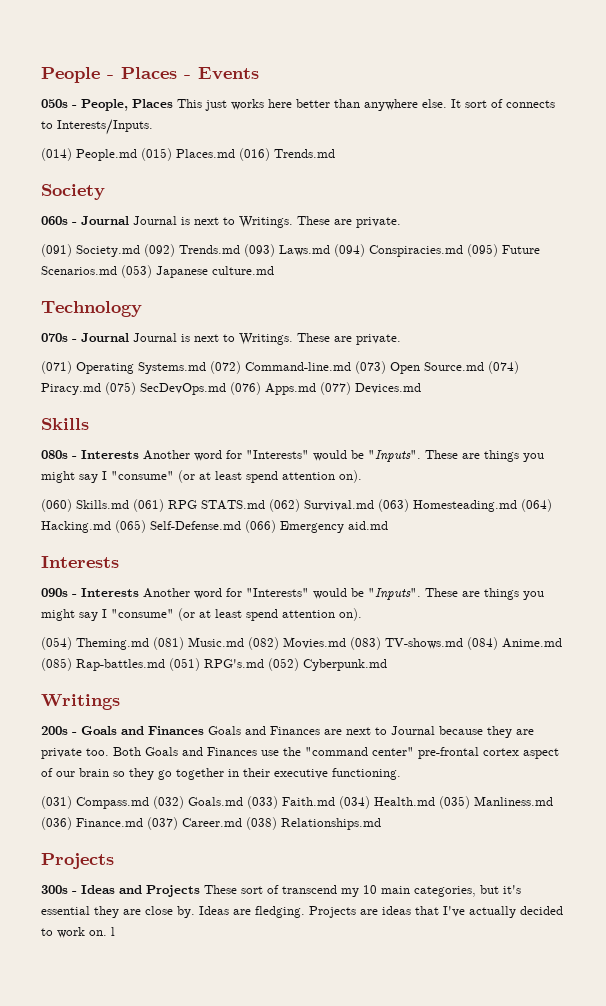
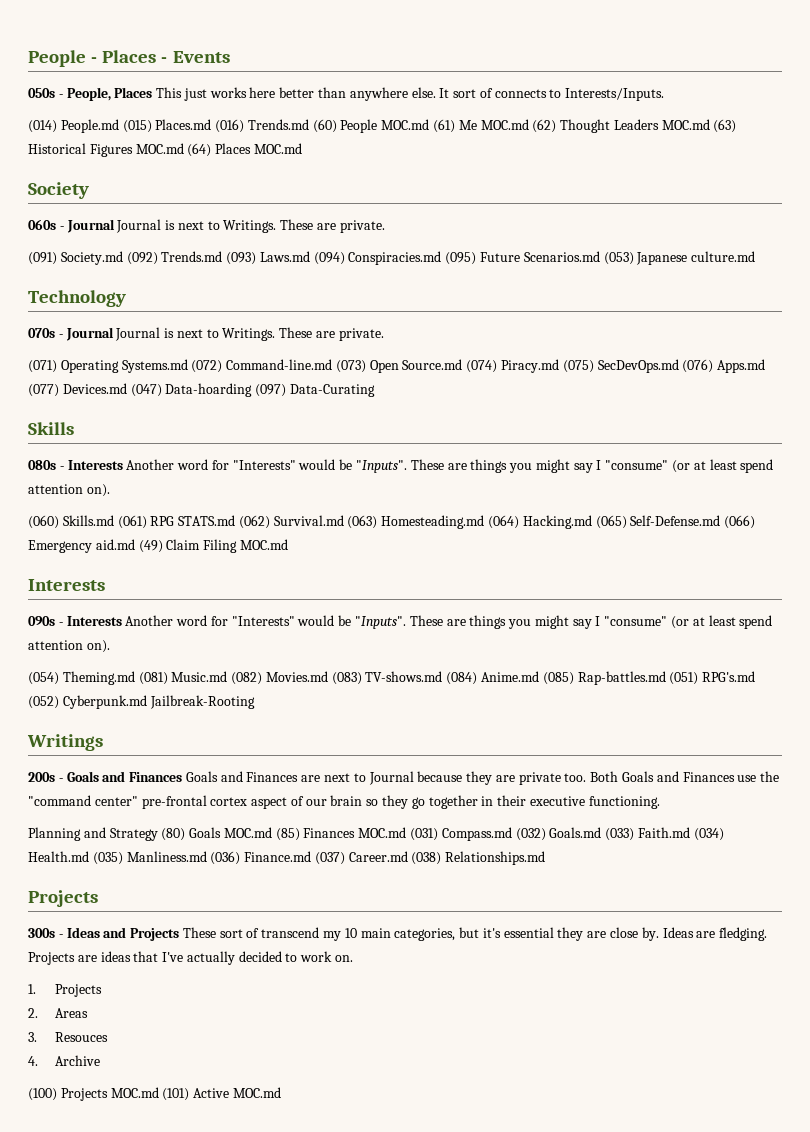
- (014) People.md (015) Places.md (016) Trends.md
+ (014) People.md (015) Places.md (016) Trends.md (60) People MOC.md (61) Me MOC.md (62) Thought Leaders MOC.md (63) Historical Figures MOC.md (64) Places MOC.md
- (071) Operating Systems.md (072) Command-line.md (073) Open Source.md (074) Piracy.md (075) SecDevOps.md (076) Apps.md (077) Devices.md
+ (071) Operating Systems.md (072) Command-line.md (073) Open Source.md (074) Piracy.md (075) SecDevOps.md (076) Apps.md (077) Devices.md (047) Data-hoarding (097) Data-Curating
- (060) Skills.md (061) RPG STATS.md (062) Survival.md (063) Homesteading.md (064) Hacking.md (065) Self-Defense.md (066) Emergency aid.md
+ (060) Skills.md (061) RPG STATS.md (062) Survival.md (063) Homesteading.md (064) Hacking.md (065) Self-Defense.md (066) Emergency aid.md (49) Claim Filing MOC.md
- (054) Theming.md (081) Music.md (082) Movies.md (083) TV-shows.md (084) Anime.md (085) Rap-battles.md (051) RPG's.md (052) Cyberpunk.md
+ (054) Theming.md (081) Music.md (082) Movies.md (083) TV-shows.md (084) Anime.md (085) Rap-battles.md (051) RPG's.md (052) Cyberpunk.md Jailbreak-Rooting
- (031) Compass.md (032) Goals.md (033) Faith.md (034) Health.md (035) Manliness.md (036) Finance.md (037) Career.md (038) Relationships.md
+ Planning and Strategy (80) Goals MOC.md (85) Finances MOC.md (031) Compass.md (032) Goals.md (033) Faith.md (034) Health.md (035) Manliness.md (036) Finance.md (037) Career.md (038) Relationships.md
- Projects are ideas that I've actually decided to work on. l
+ Projects are ideas that I've actually decided to work on.
+ 1. Projects
+ 2. Areas
+ 3. Resouces
+ 4. Archive
+ (100) Projects MOC.md (101) Active MOC.md

